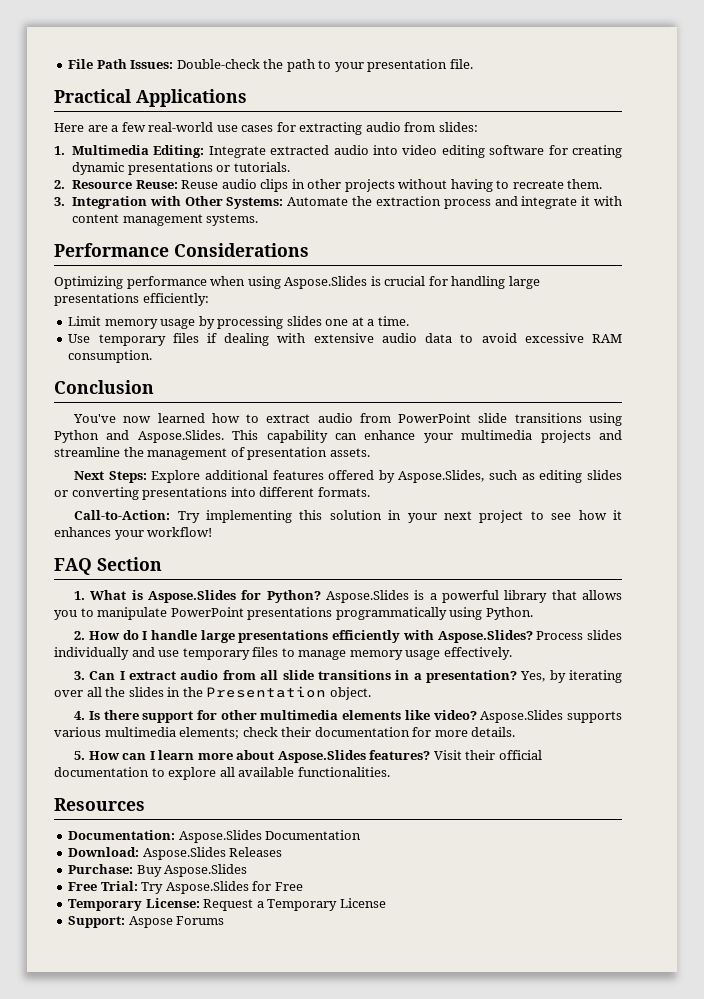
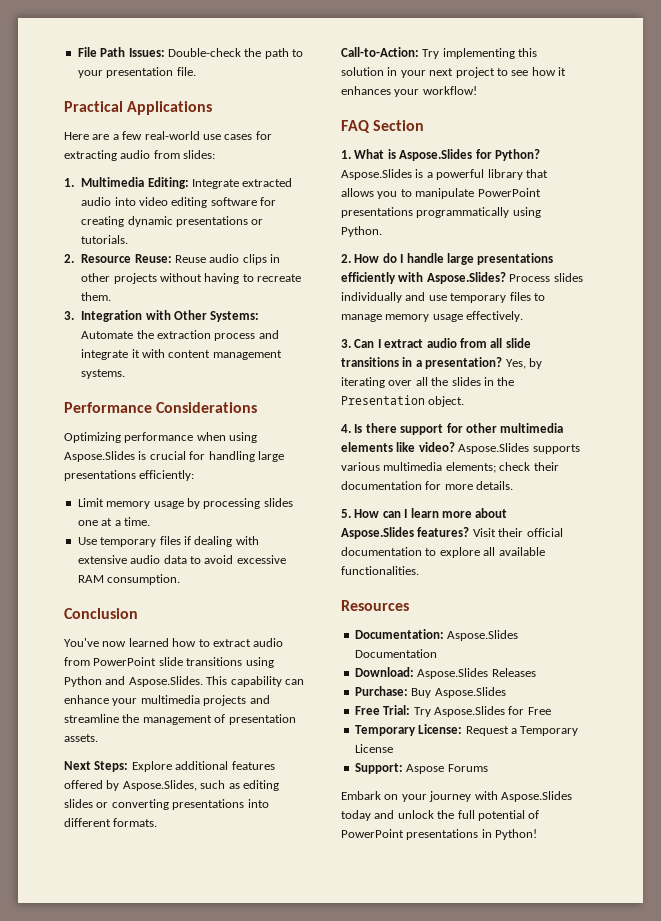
+ Embark on your journey with Aspose.Slides today and unlock the full potential of PowerPoint presentations in Python!

